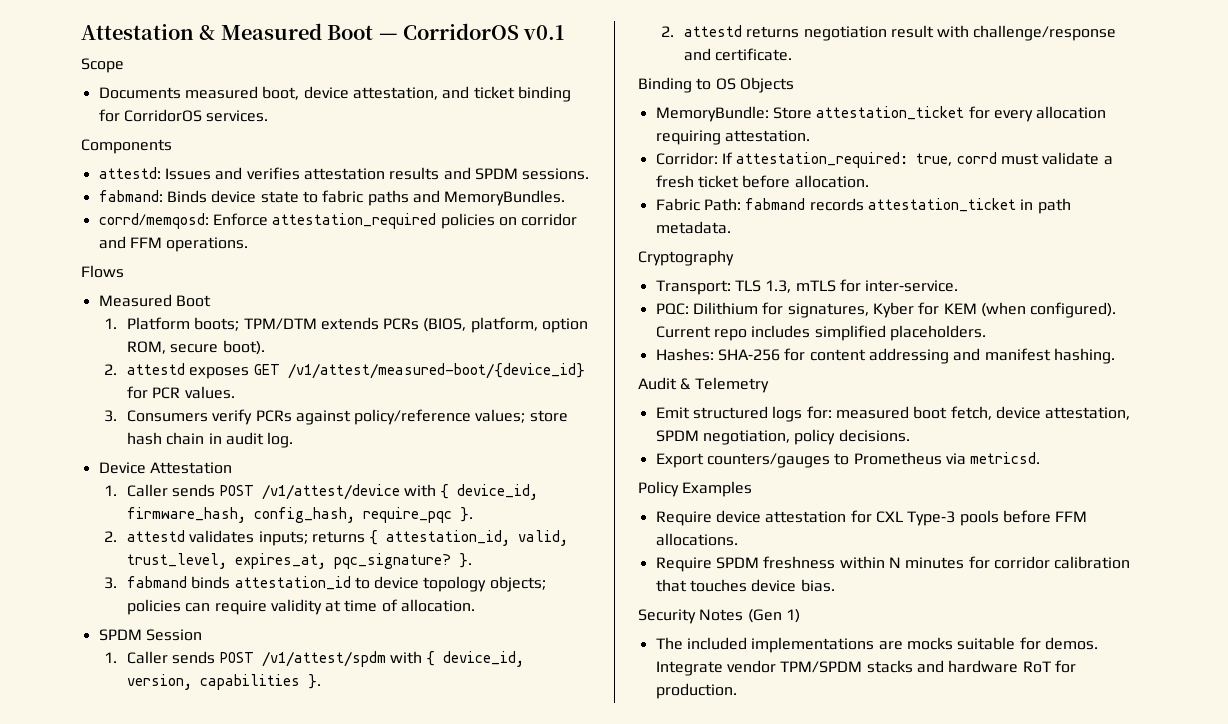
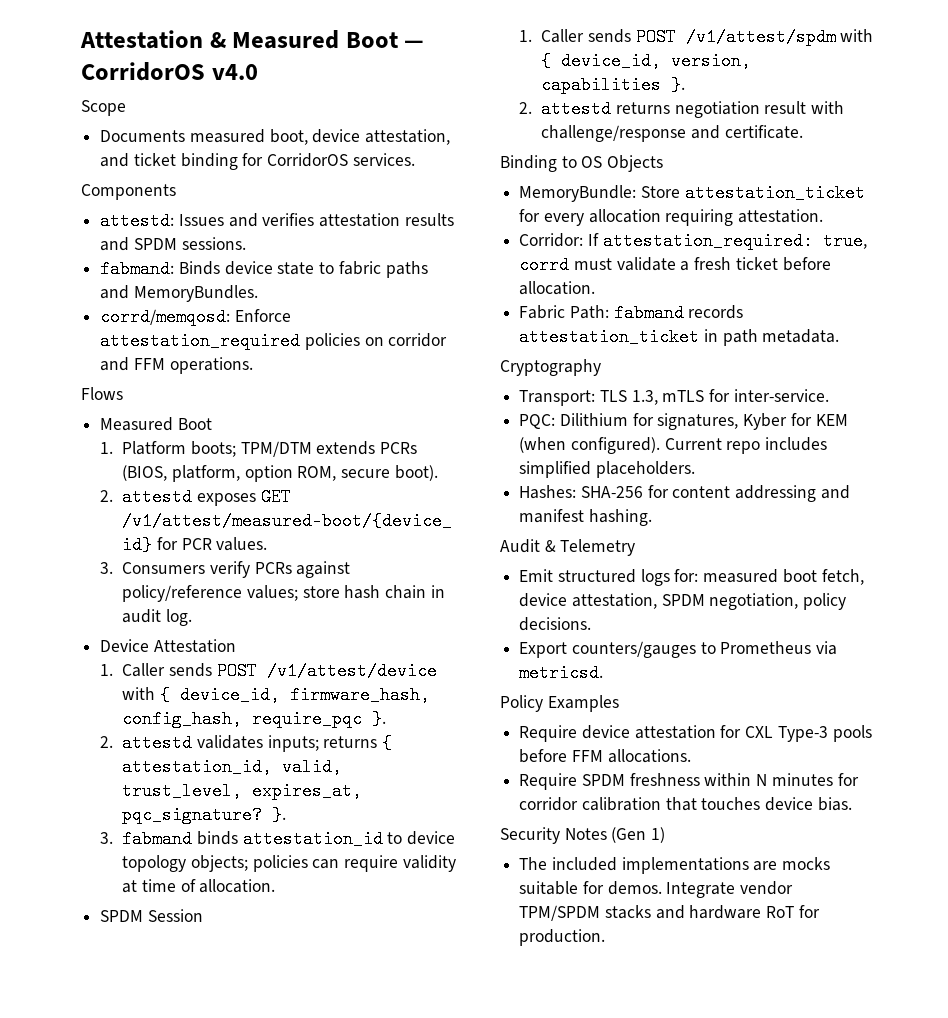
- Attestation & Measured Boot — CorridorOS v0.1
+ Attestation & Measured Boot — CorridorOS v4.0

